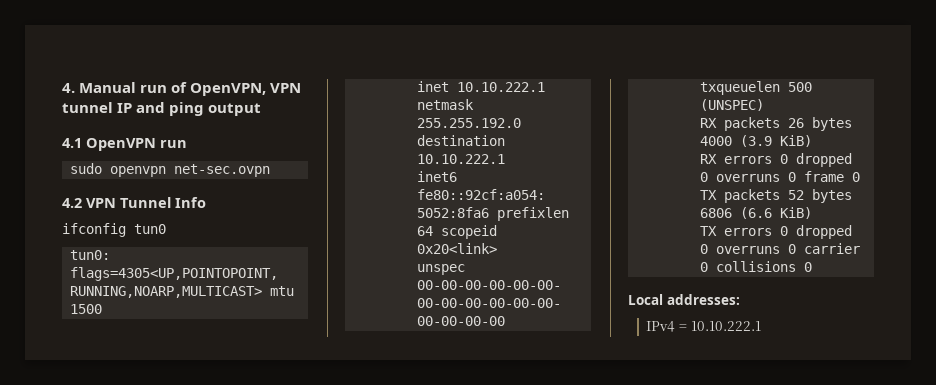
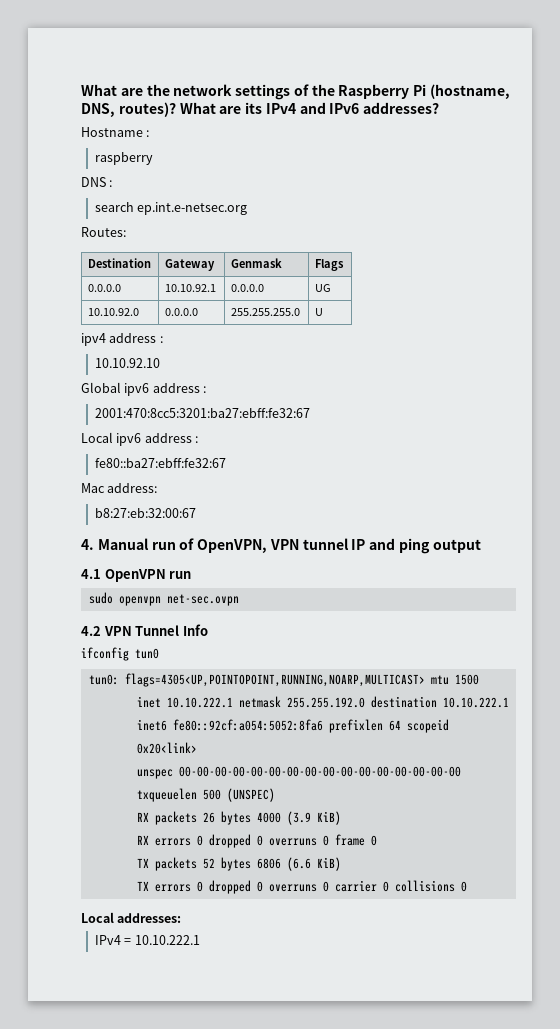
+ What are the network settings of the Raspberry Pi (hostname, DNS, routes)? What are its IPv4 and IPv6 addresses?
+ Hostname :
+ raspberry
+ DNS :
+ search ep.int.e-netsec.org
+ Routes:
+ Destination | Gateway | Genmask | Flags
+ 0.0.0.0 | 10.10.92.1 | 0.0.0.0 | UG
+ 10.10.92.0 | 0.0.0.0 | 255.255.255.0 | U
+ ipv4 address :
+ 10.10.92.10
+ Global ipv6 address :
+ 2001:470:8cc5:3201:ba27:ebff:fe32:67
+ Local ipv6 address :
+ fe80::ba27:ebff:fe32:67
+ Mac address:
+ b8:27:eb:32:00:67

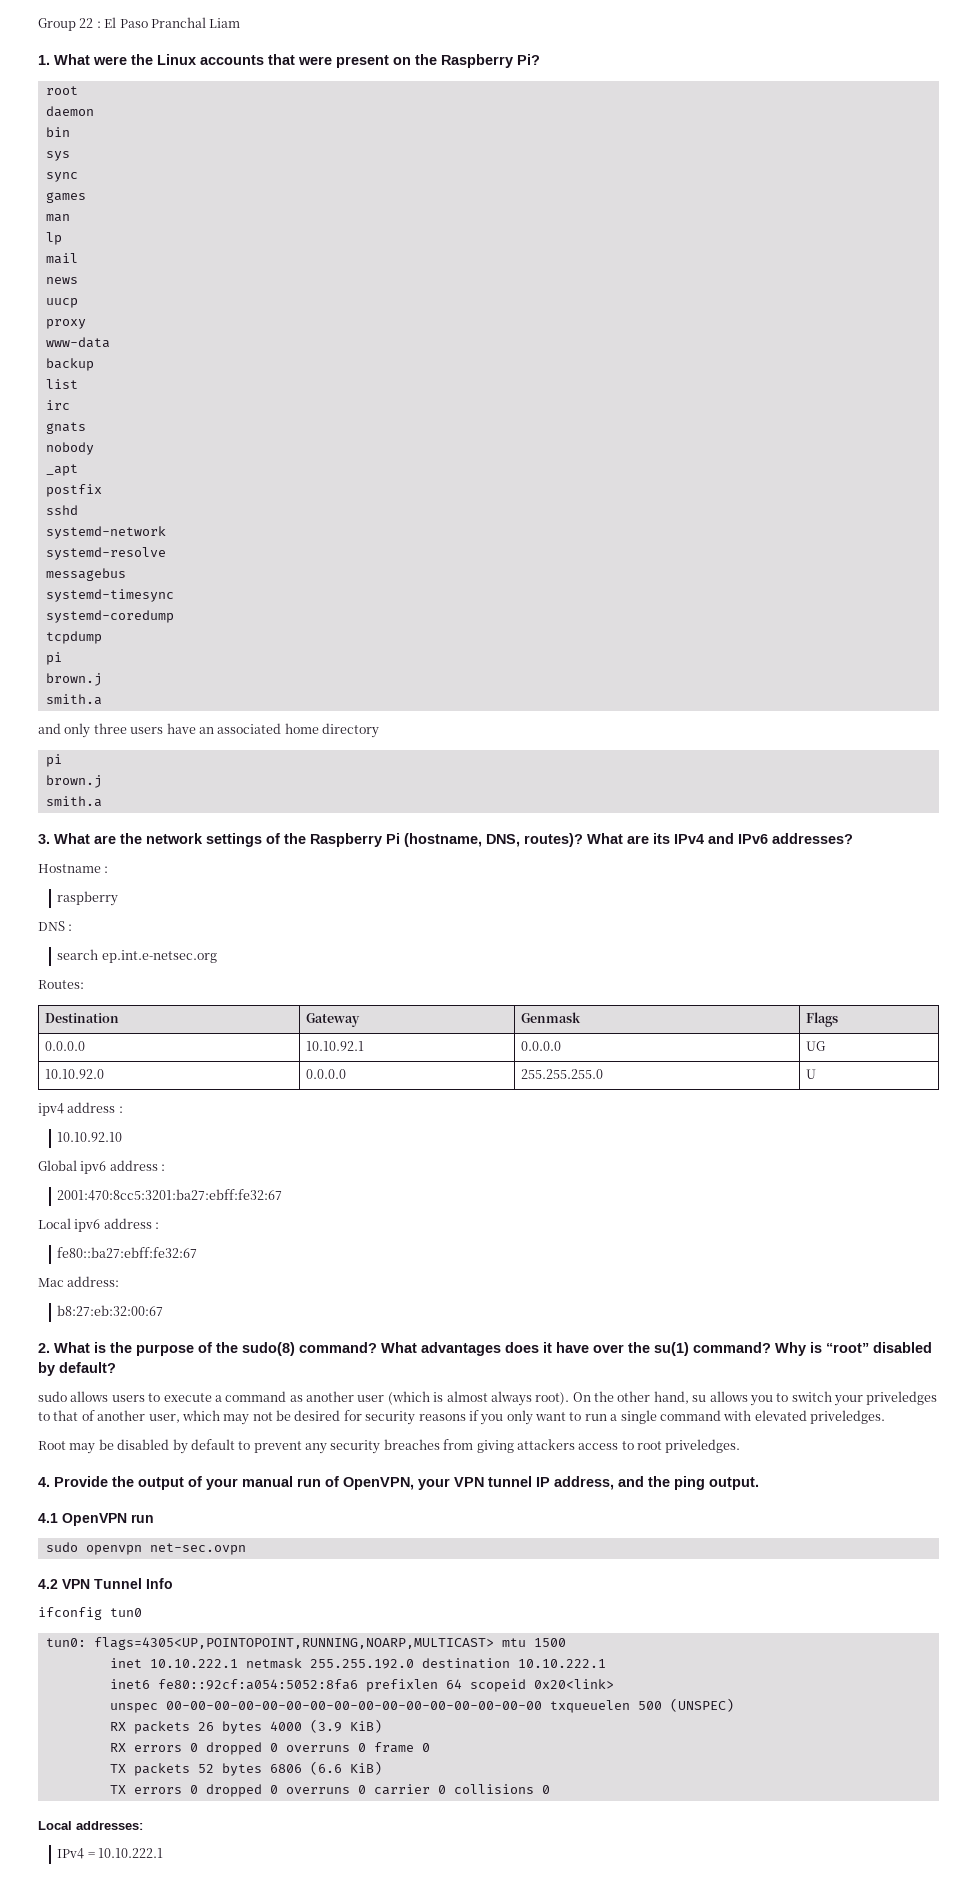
- What are the network settings of the Raspberry Pi (hostname, DNS, routes)?
+ Group 22 : El Paso Pranchal Liam
+ 1. What were the Linux accounts that were present on the Raspberry Pi?
+ root
+ daemon
+ bin
+ sys
+ sync
+ games
+ man
+ lp
+ mail
+ news
+ uucp
+ proxy
+ www-data
+ backup
+ list
+ irc
+ gnats
+ nobody
+ _apt
+ postfix
+ sshd
+ systemd-network
+ systemd-resolve
+ messagebus
+ systemd-timesync
+ systemd-coredump
+ tcpdump
+ pi
+ brown.j
+ smith.a
+ and only three users have an associated home directory
+ pi
+ brown.j
+ smith.a
+ 3. What are the network settings of the Raspberry Pi (hostname, DNS, routes)?
- 4. Manual run of OpenVPN, VPN tunnel IP and ping output
+ 2. What is the purpose of the sudo(8) command? What advantages does it have over the su(1) command? Why is “root” disabled by default?
+ sudo allows users to execute a command as another user (which is almost always root). On the other hand, su allows you to switch your priveledges to that of another user, which may not be desired for security reasons if you only want to run a single command with elevated priveledges.
+ Root may be disabled by default to prevent any security breaches from giving attackers access to root priveledges.
+ 4. Provide the output of your manual run of OpenVPN, your VPN tunnel IP address, and the ping output.

